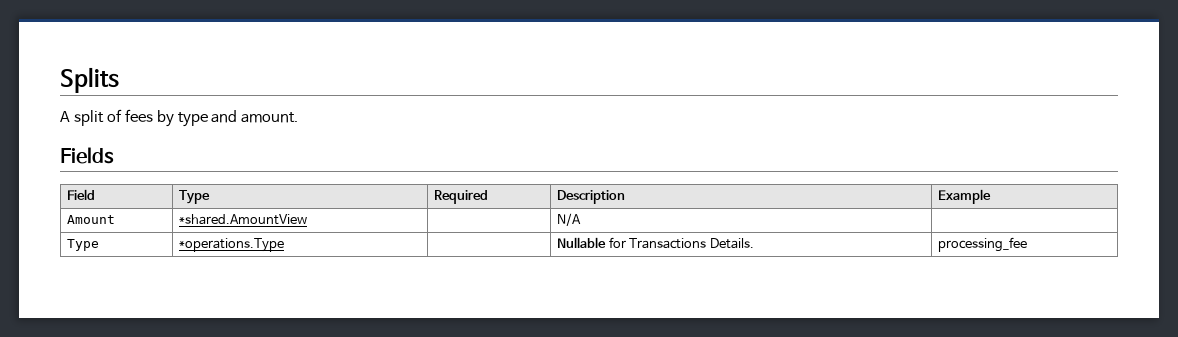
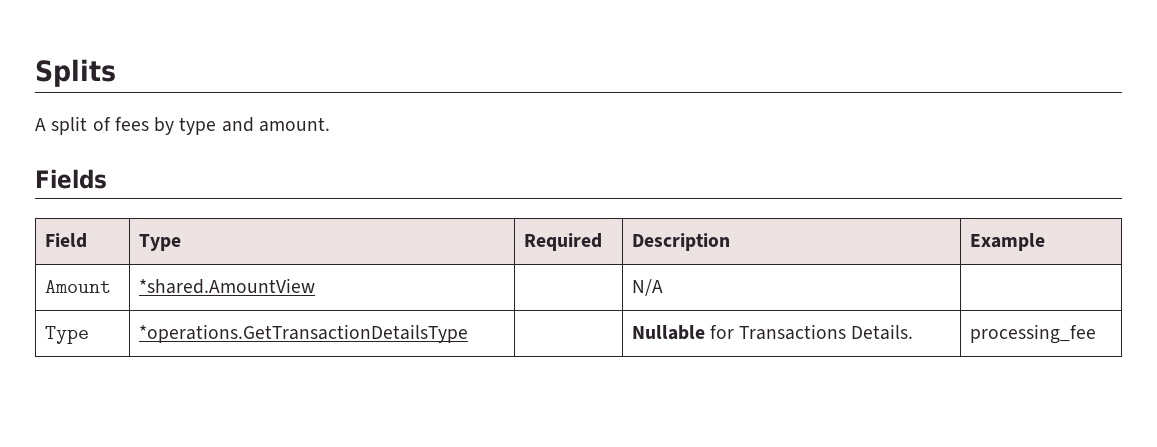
- Type | *operations.Type | | Nullable for Transactions Details. | processing_fee
+ Type | *operations.GetTransactionDetailsType | | Nullable for Transactions Details. | processing_fee

